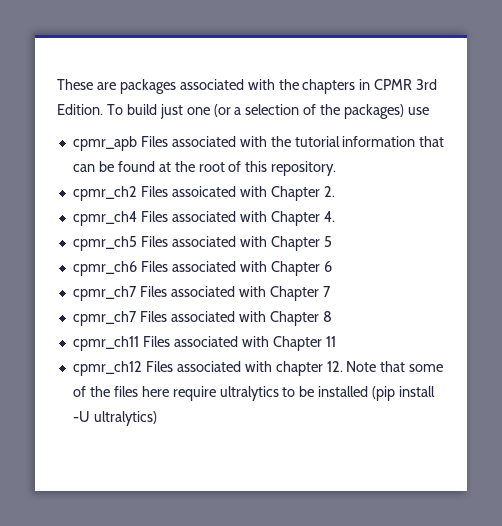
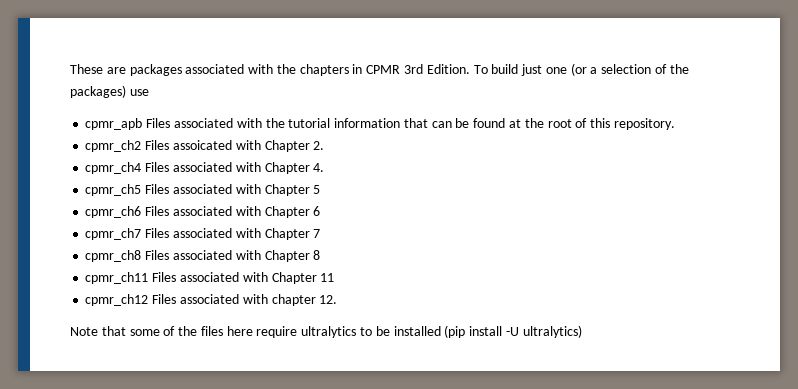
- cpmr_ch7 Files associated with Chapter 8
+ cpmr_ch8 Files associated with Chapter 8
- cpmr_ch12 Files associated with chapter 12. Note that some of the files here require ultralytics to be installed (pip install -U ultralytics)
+ cpmr_ch12 Files associated with chapter 12.
+ Note that some of the files here require ultralytics to be installed (pip install -U ultralytics)

